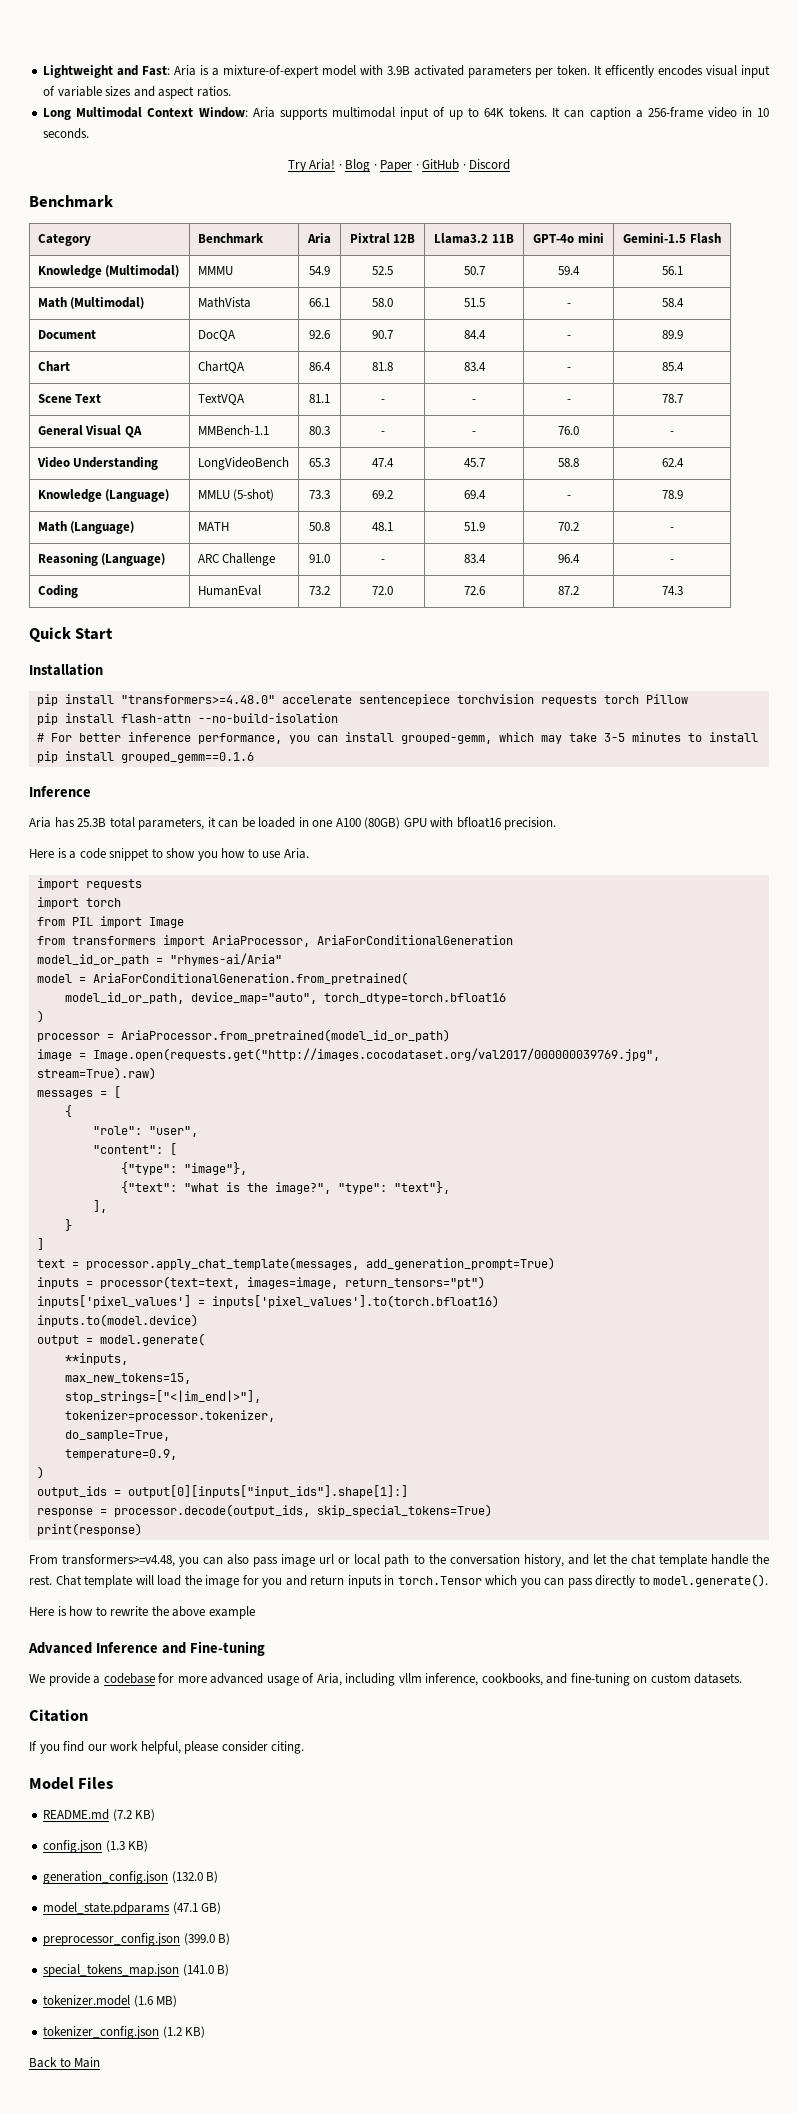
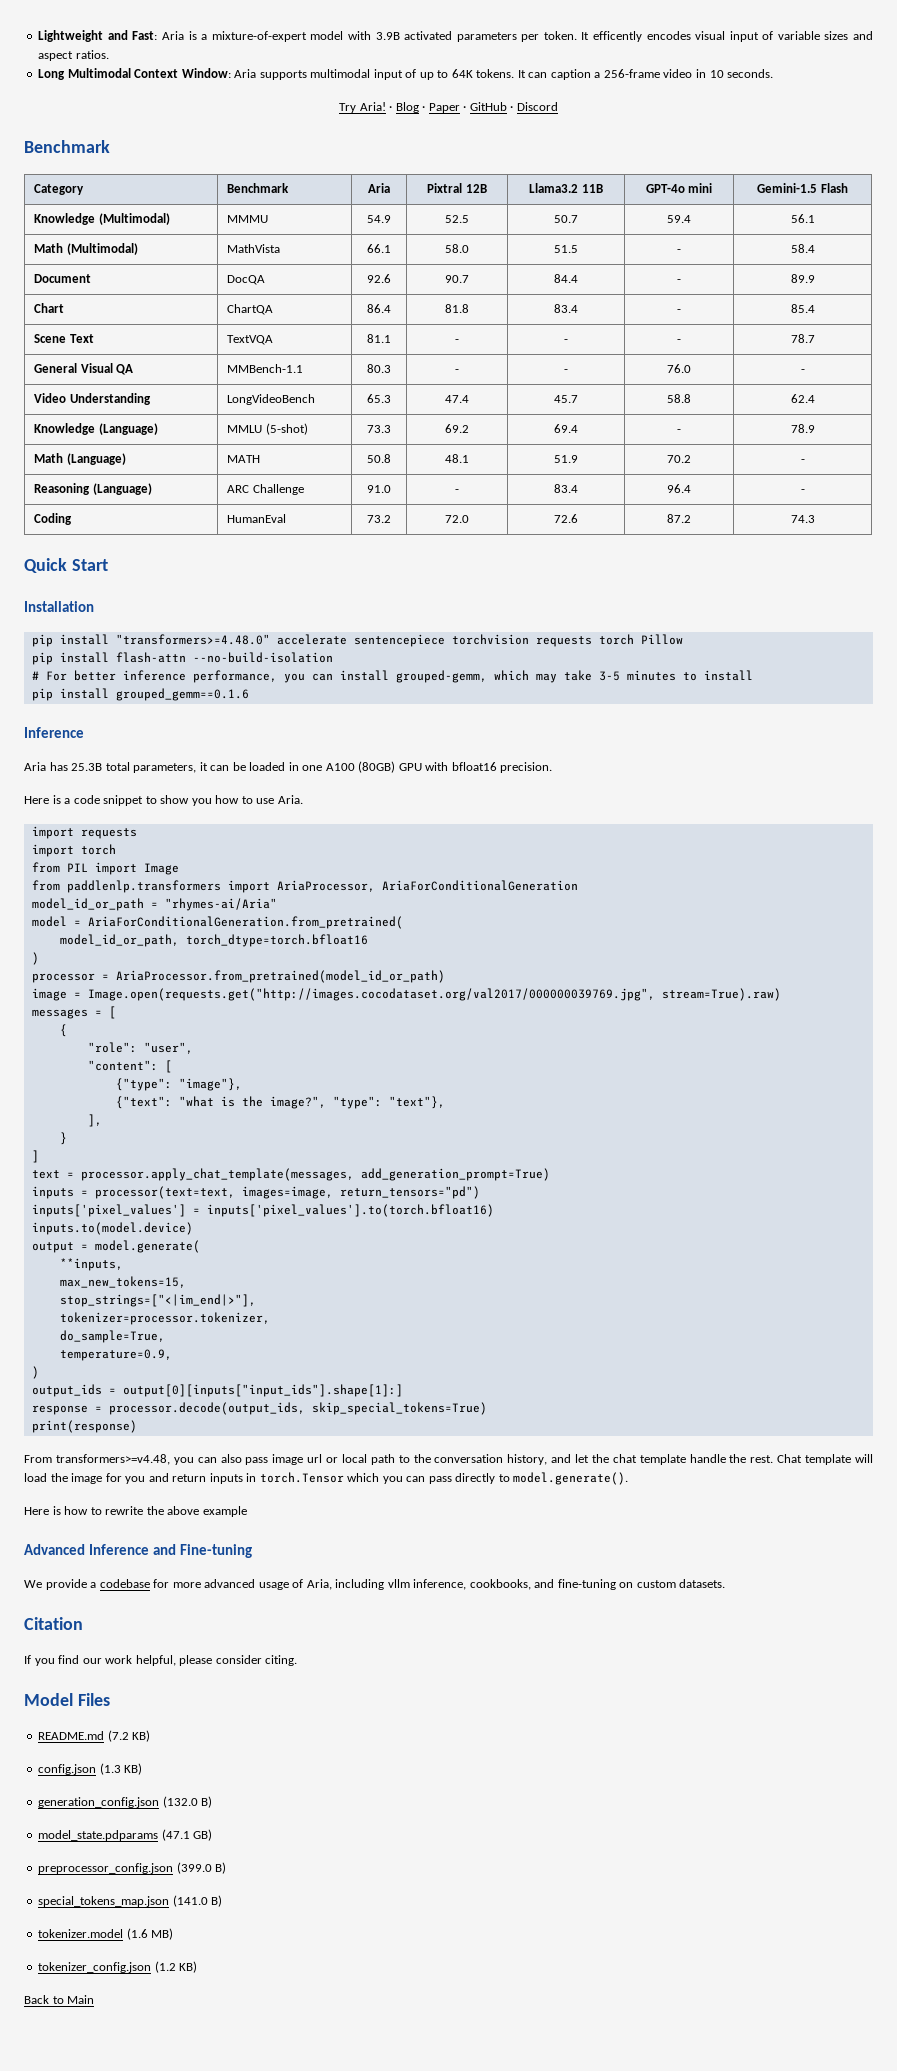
- from transformers import AriaProcessor, AriaForConditionalGeneration
+ from paddlenlp.transformers import AriaProcessor, AriaForConditionalGeneration
- model_id_or_path, device_map="auto", torch_dtype=torch.bfloat16
+ model_id_or_path, torch_dtype=torch.bfloat16
- inputs = processor(text=text, images=image, return_tensors="pt")
+ inputs = processor(text=text, images=image, return_tensors="pd")

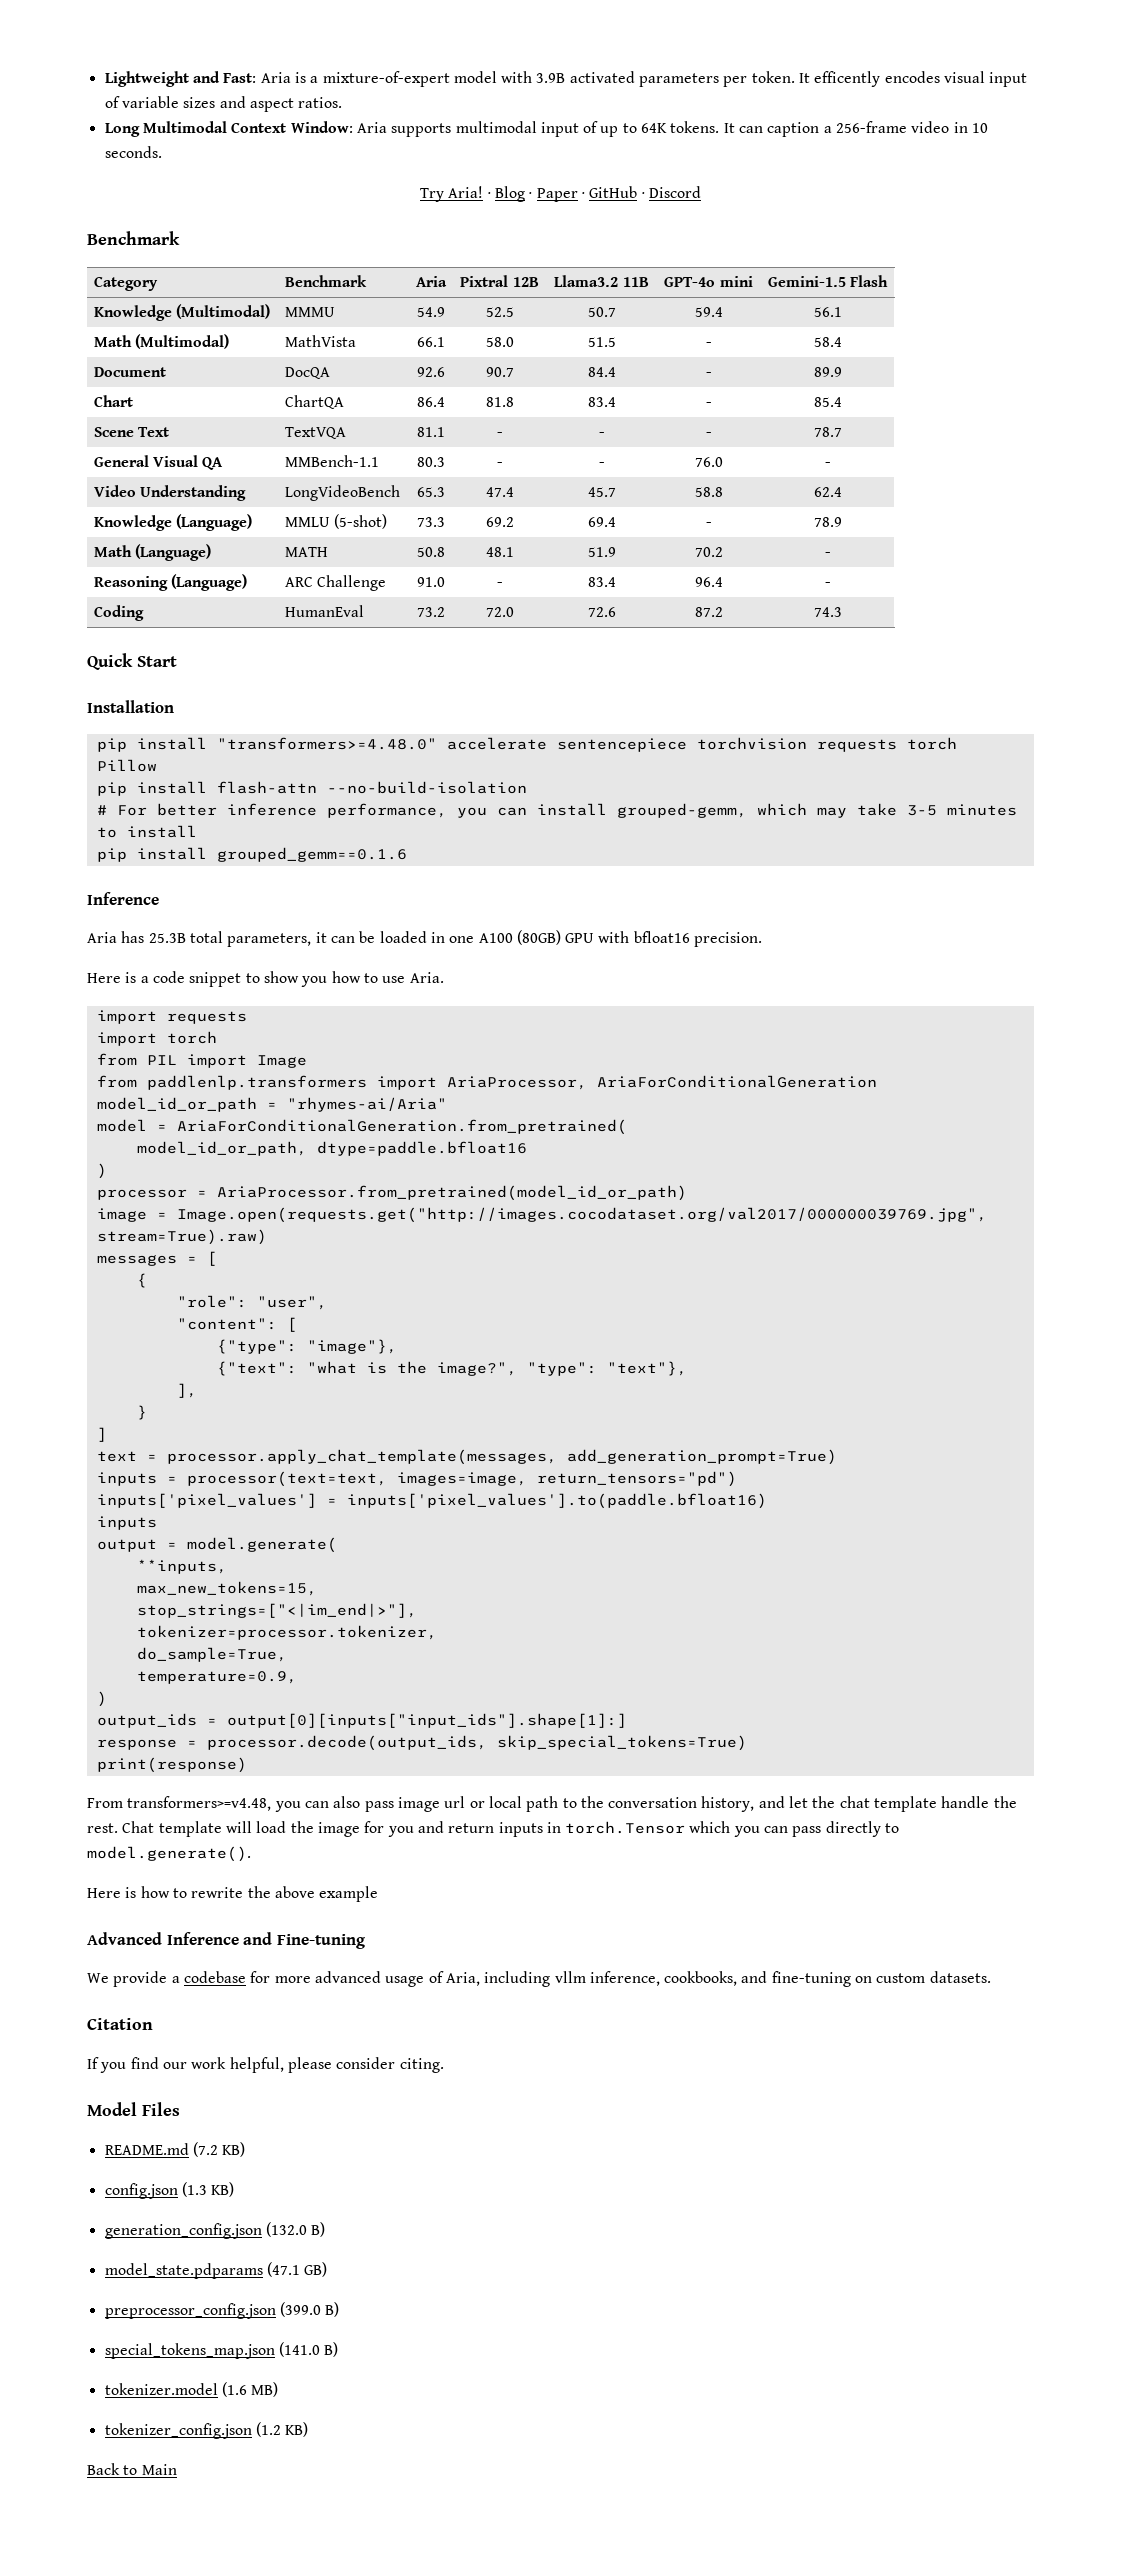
- model_id_or_path, torch_dtype=torch.bfloat16
+ model_id_or_path, dtype=paddle.bfloat16
- inputs['pixel_values'] = inputs['pixel_values'].to(torch.bfloat16)
- inputs.to(model.device)
+ inputs['pixel_values'] = inputs['pixel_values'].to(paddle.bfloat16)
+ inputs

